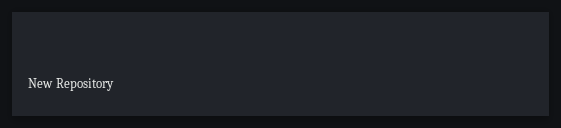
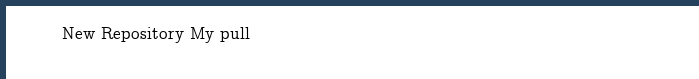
- New Repository
+ New Repository My pull

